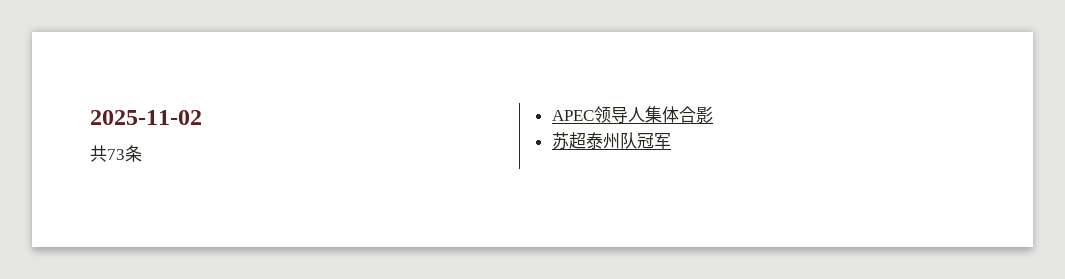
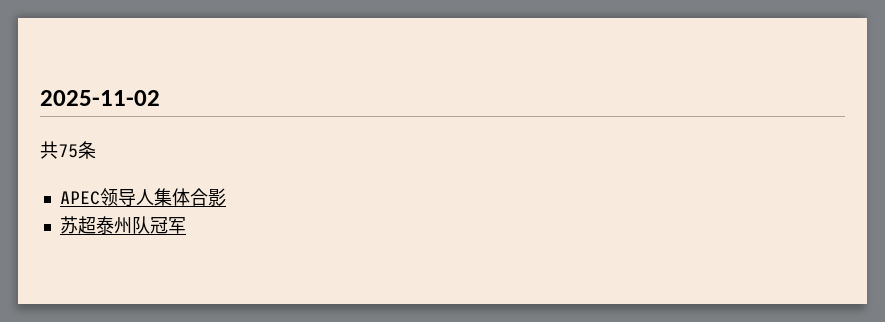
- 共73条
+ 共75条

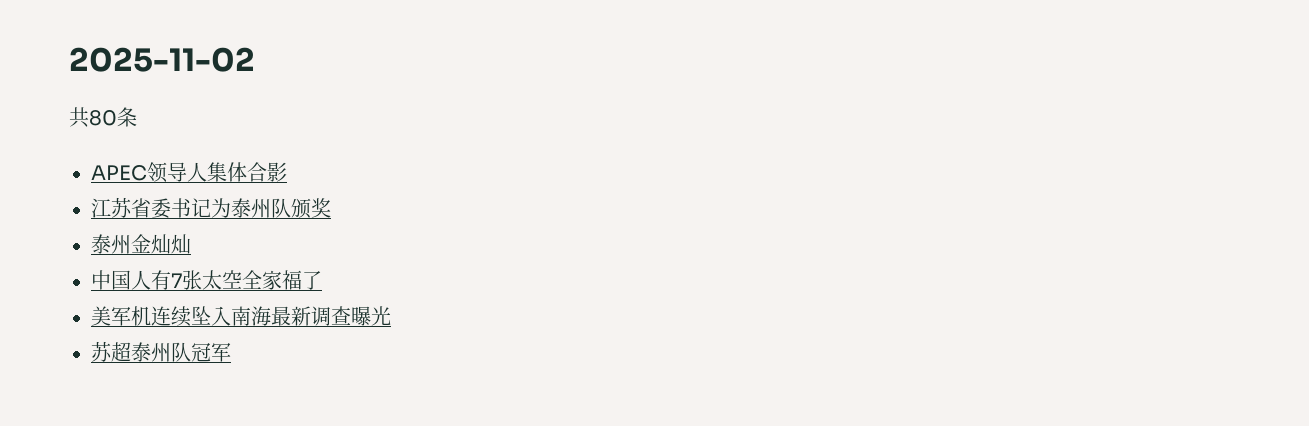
- 共75条
+ 共80条
+ 江苏省委书记为泰州队颁奖
+ 泰州金灿灿
+ 中国人有7张太空全家福了
+ 美军机连续坠入南海最新调查曝光

